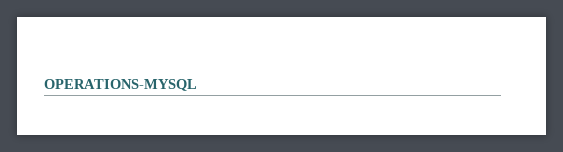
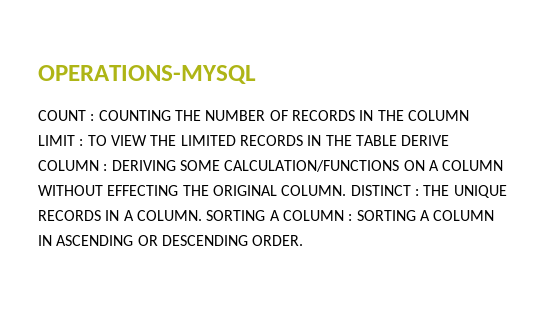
+ COUNT : COUNTING THE NUMBER OF RECORDS IN THE COLUMN LIMIT : TO VIEW THE LIMITED RECORDS IN THE TABLE DERIVE COLUMN : DERIVING SOME CALCULATION/FUNCTIONS ON A COLUMN WITHOUT EFFECTING THE ORIGINAL COLUMN. DISTINCT : THE UNIQUE RECORDS IN A COLUMN. SORTING A COLUMN : SORTING A COLUMN IN ASCENDING OR DESCENDING ORDER.

